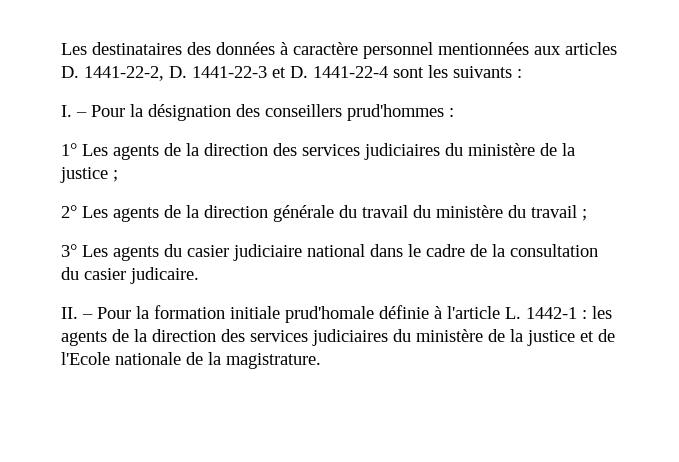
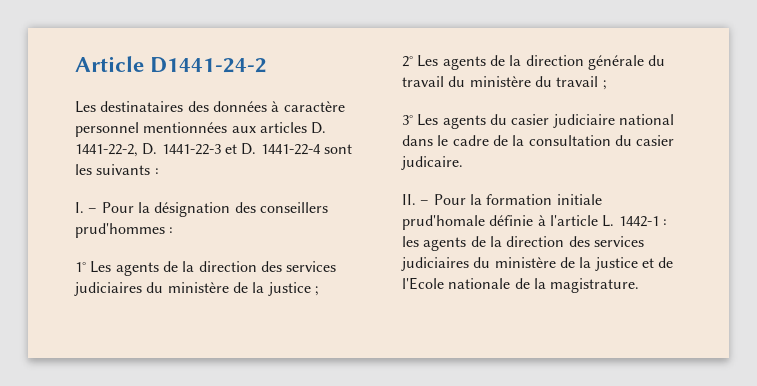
+ Article D1441-24-2

